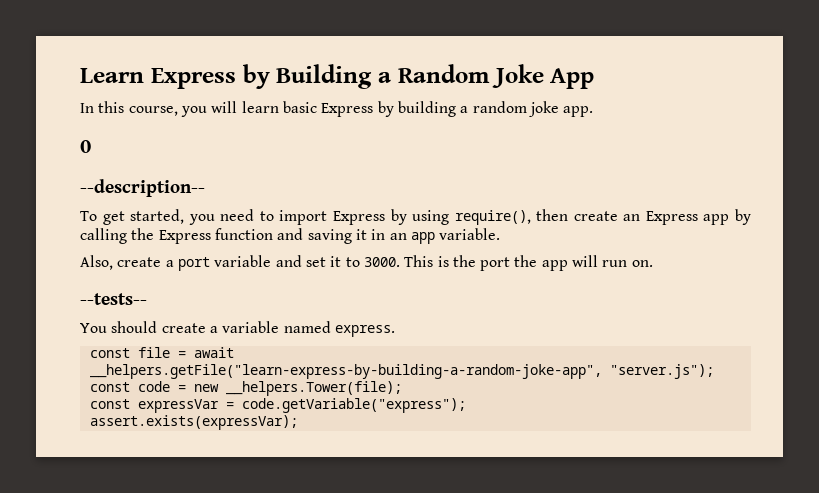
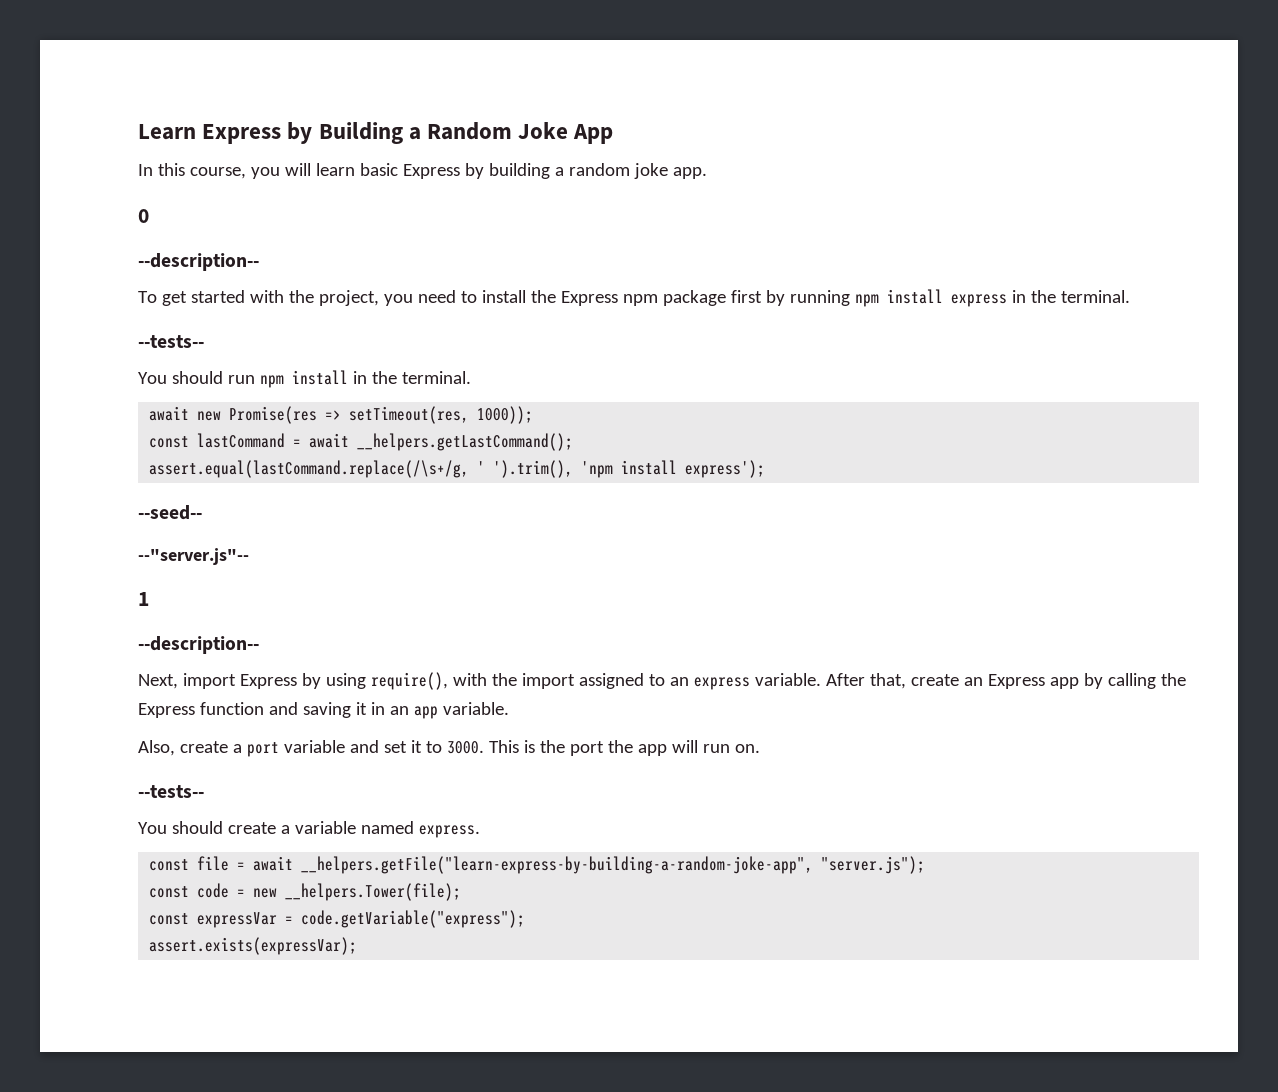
- To get started, you need to import Express by using require(), then create an Express app by calling the Express function and saving it in an app variable.
+ To get started with the project, you need to install the Express npm package first by running npm install express in the terminal.
+ --tests--
+ You should run npm install in the terminal.
+ await new Promise(res => setTimeout(res, 1000));
+ const lastCommand = await __helpers.getLastCommand();
+ assert.equal(lastCommand.replace(/\s+/g, ' ').trim(), 'npm install express');
+ --seed--
+ --"server.js"--
+ 1
+ --description--
+ Next, import Express by using require(), with the import assigned to an express variable. After that, create an Express app by calling the Express function and saving it in an app variable.

